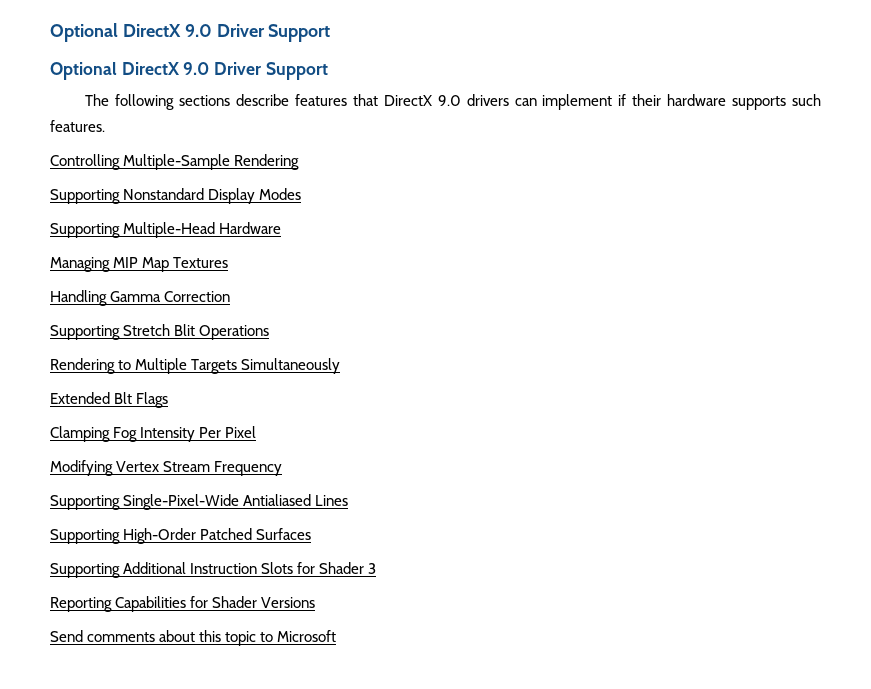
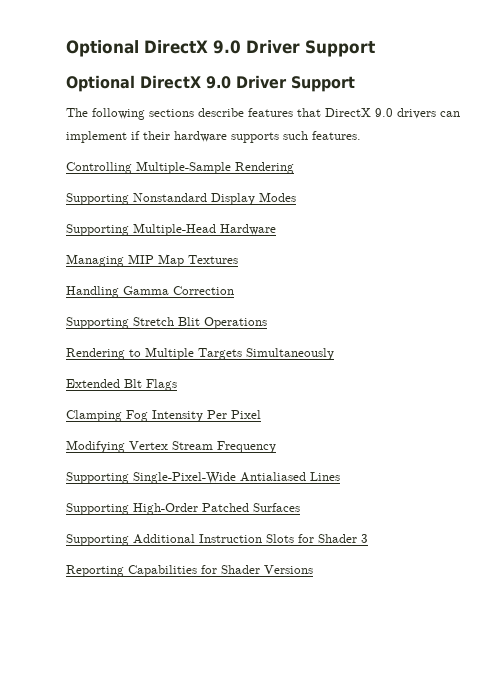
- Send comments about this topic to Microsoft

